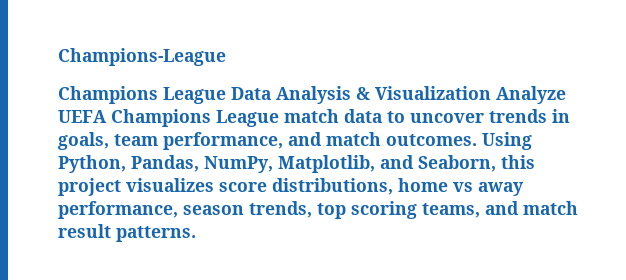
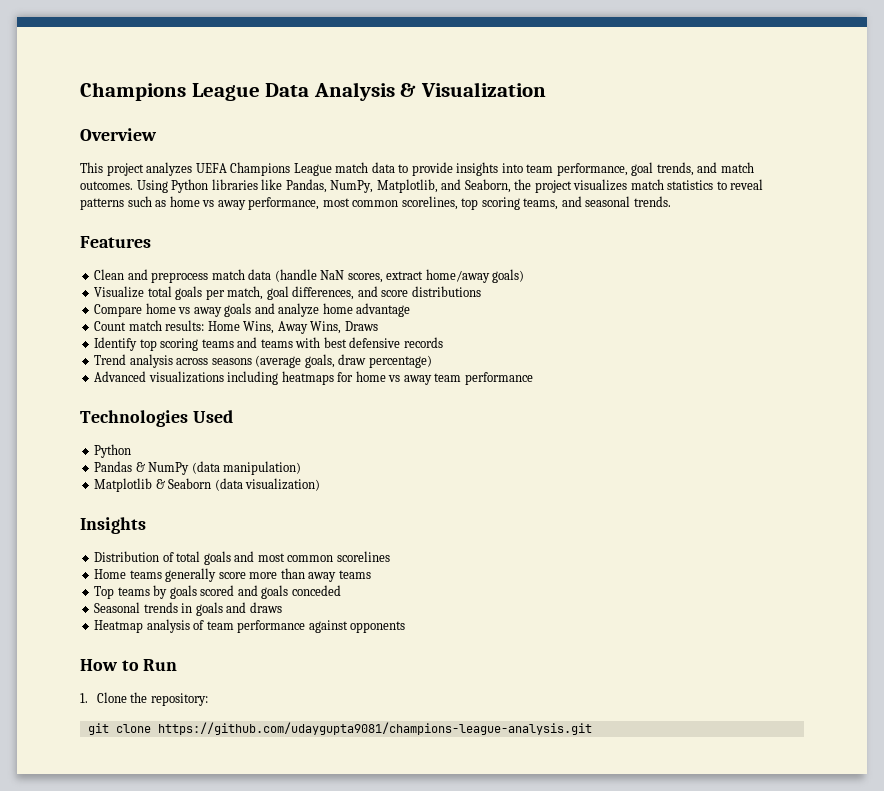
- Champions-League
- Champions League Data Analysis & Visualization Analyze UEFA Champions League match data to uncover trends in goals, team performance, and match outcomes.
+ Champions League Data Analysis & Visualization
+ Overview
+ This project analyzes UEFA Champions League match data to provide insights into team performance, goal trends, and match outcomes.
- Using Python, Pandas, NumPy, Matplotlib, and Seaborn, this project visualizes score distributions, home vs away performance, season trends, top scoring teams, and match result patterns.
+ Using Python libraries like Pandas, NumPy, Matplotlib, and Seaborn, the project visualizes match statistics to reveal patterns such as home vs away performance, most common scorelines, top scoring teams, and seasonal trends.
+ Features
+ Clean and preprocess match data (handle NaN scores, extract home/away goals)
+ Visualize total goals per match, goal differences, and score distributions
+ Compare home vs away goals and analyze home advantage
+ Count match results: Home Wins, Away Wins, Draws
+ Identify top scoring teams and teams with best defensive records
+ Trend analysis across seasons (average goals, draw percentage)
+ Advanced visualizations including heatmaps for home vs away team performance
+ Technologies Used
+ Python
+ Pandas & NumPy (data manipulation)
+ Matplotlib & Seaborn (data visualization)
+ Insights
+ Distribution of total goals and most common scorelines
+ Home teams generally score more than away teams
+ Top teams by goals scored and goals conceded
+ Seasonal trends in goals and draws
+ Heatmap analysis of team performance against opponents
+ How to Run
+ 1. Clone the repository:
+ git clone https://github.com/udaygupta9081/champions-league-analysis.git

